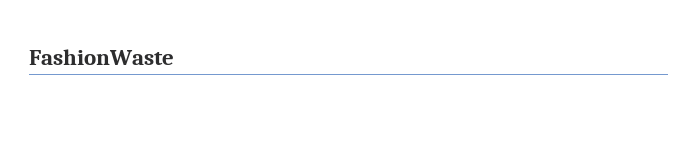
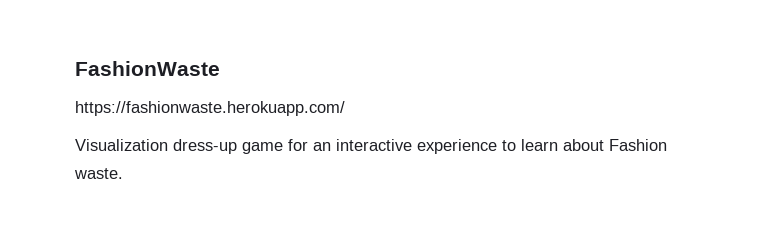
+ https://fashionwaste.herokuapp.com/
+ Visualization dress-up game for an interactive experience to learn about Fashion waste.

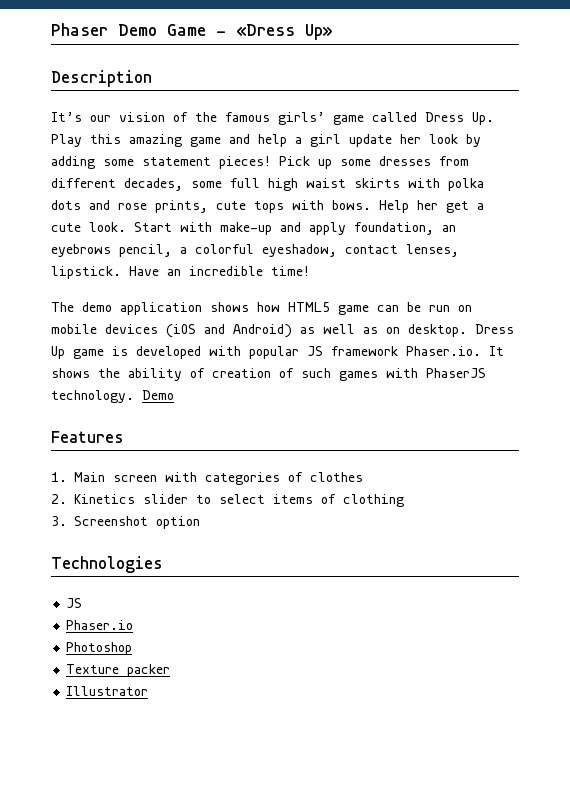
- FashionWaste
- https://fashionwaste.herokuapp.com/
- Visualization dress-up game for an interactive experience to learn about Fashion waste.
+ Phaser Demo Game - «Dress Up»
+ Description
+ It’s our vision of the famous girls’ game called Dress Up. Play this amazing game and help a girl update her look by adding some statement pieces! Pick up some dresses from different decades, some full high waist skirts with polka dots and rose prints, cute tops with bows. Help her get a cute look. Start with make-up and apply foundation, an eyebrows pencil, a colorful eyeshadow, contact lenses, lipstick. Have an incredible time!
+ The demo application shows how HTML5 game can be run on mobile devices (iOS and Android) as well as on desktop. Dress Up game is developed with popular JS framework Phaser.io. It shows the ability of creation of such games with PhaserJS technology. Demo
+ Features
+ 1. Main screen with categories of clothes
+ 2. Kinetics slider to select items of clothing
+ 3. Screenshot option
+ Technologies
+ JS
+ Phaser.io
+ Photoshop
+ Texture packer
+ Illustrator

